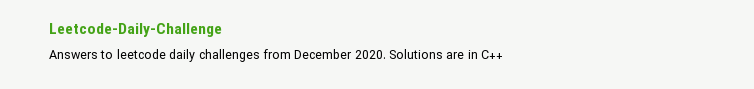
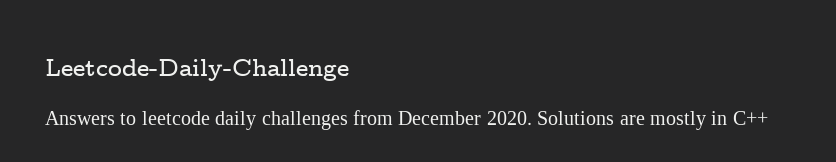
- Solutions are in C++
+ Solutions are mostly in C++

